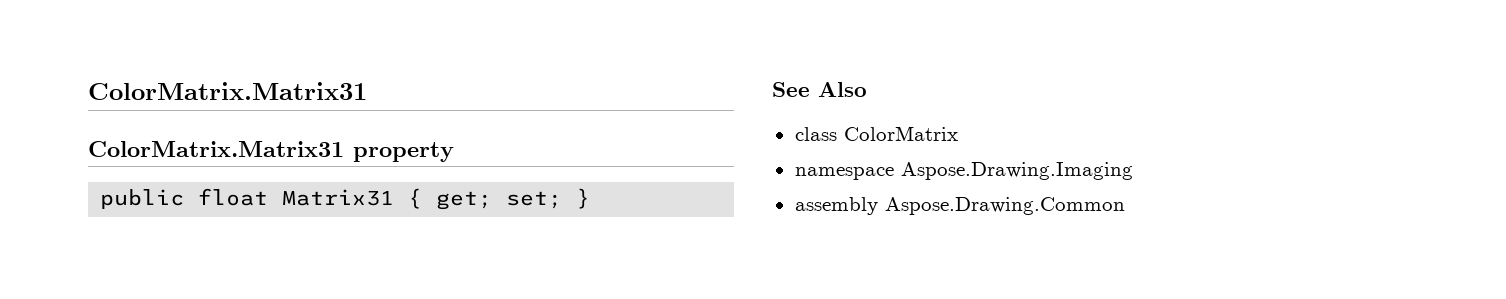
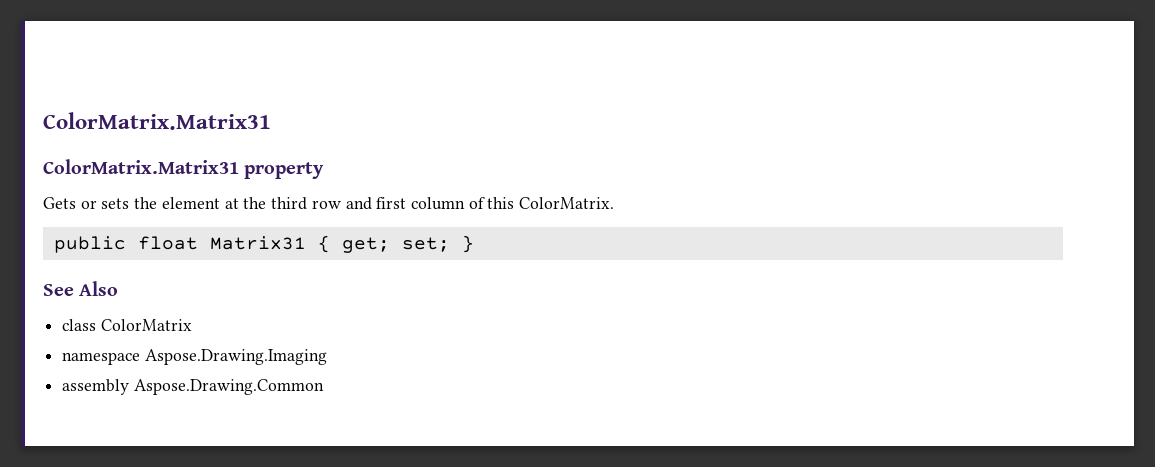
+ Gets or sets the element at the third row and first column of this ColorMatrix.

